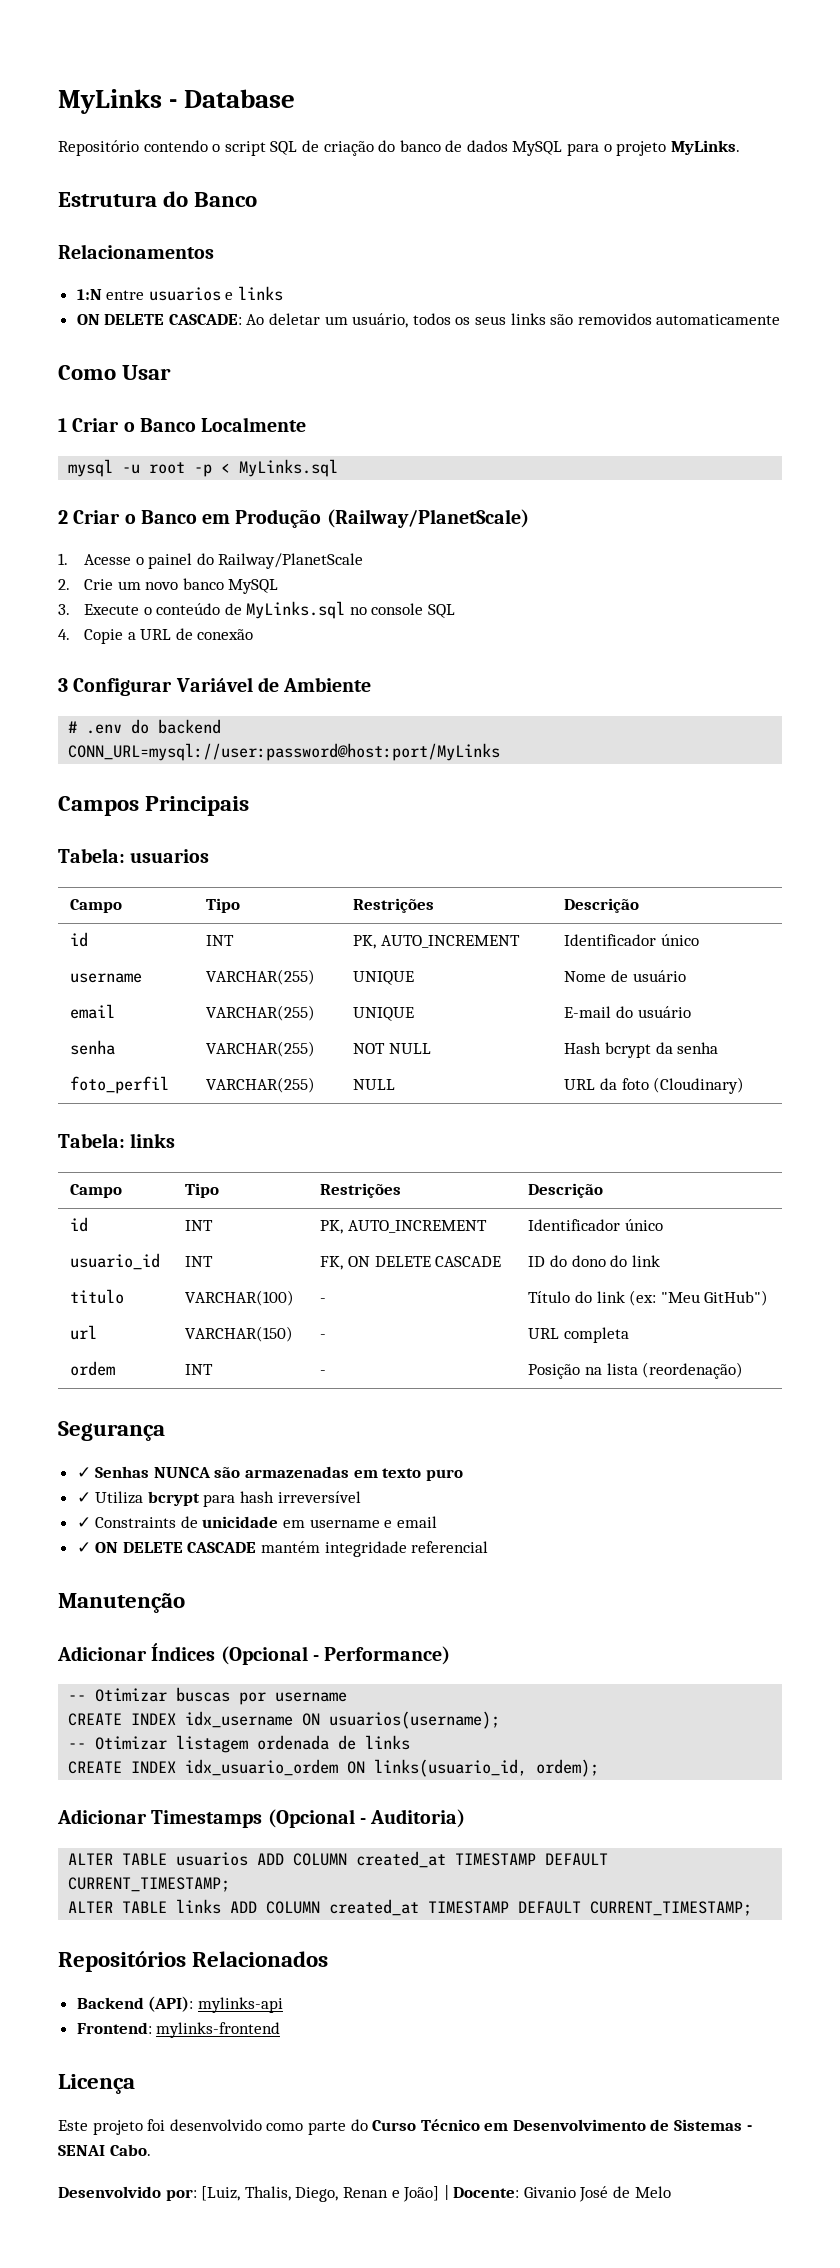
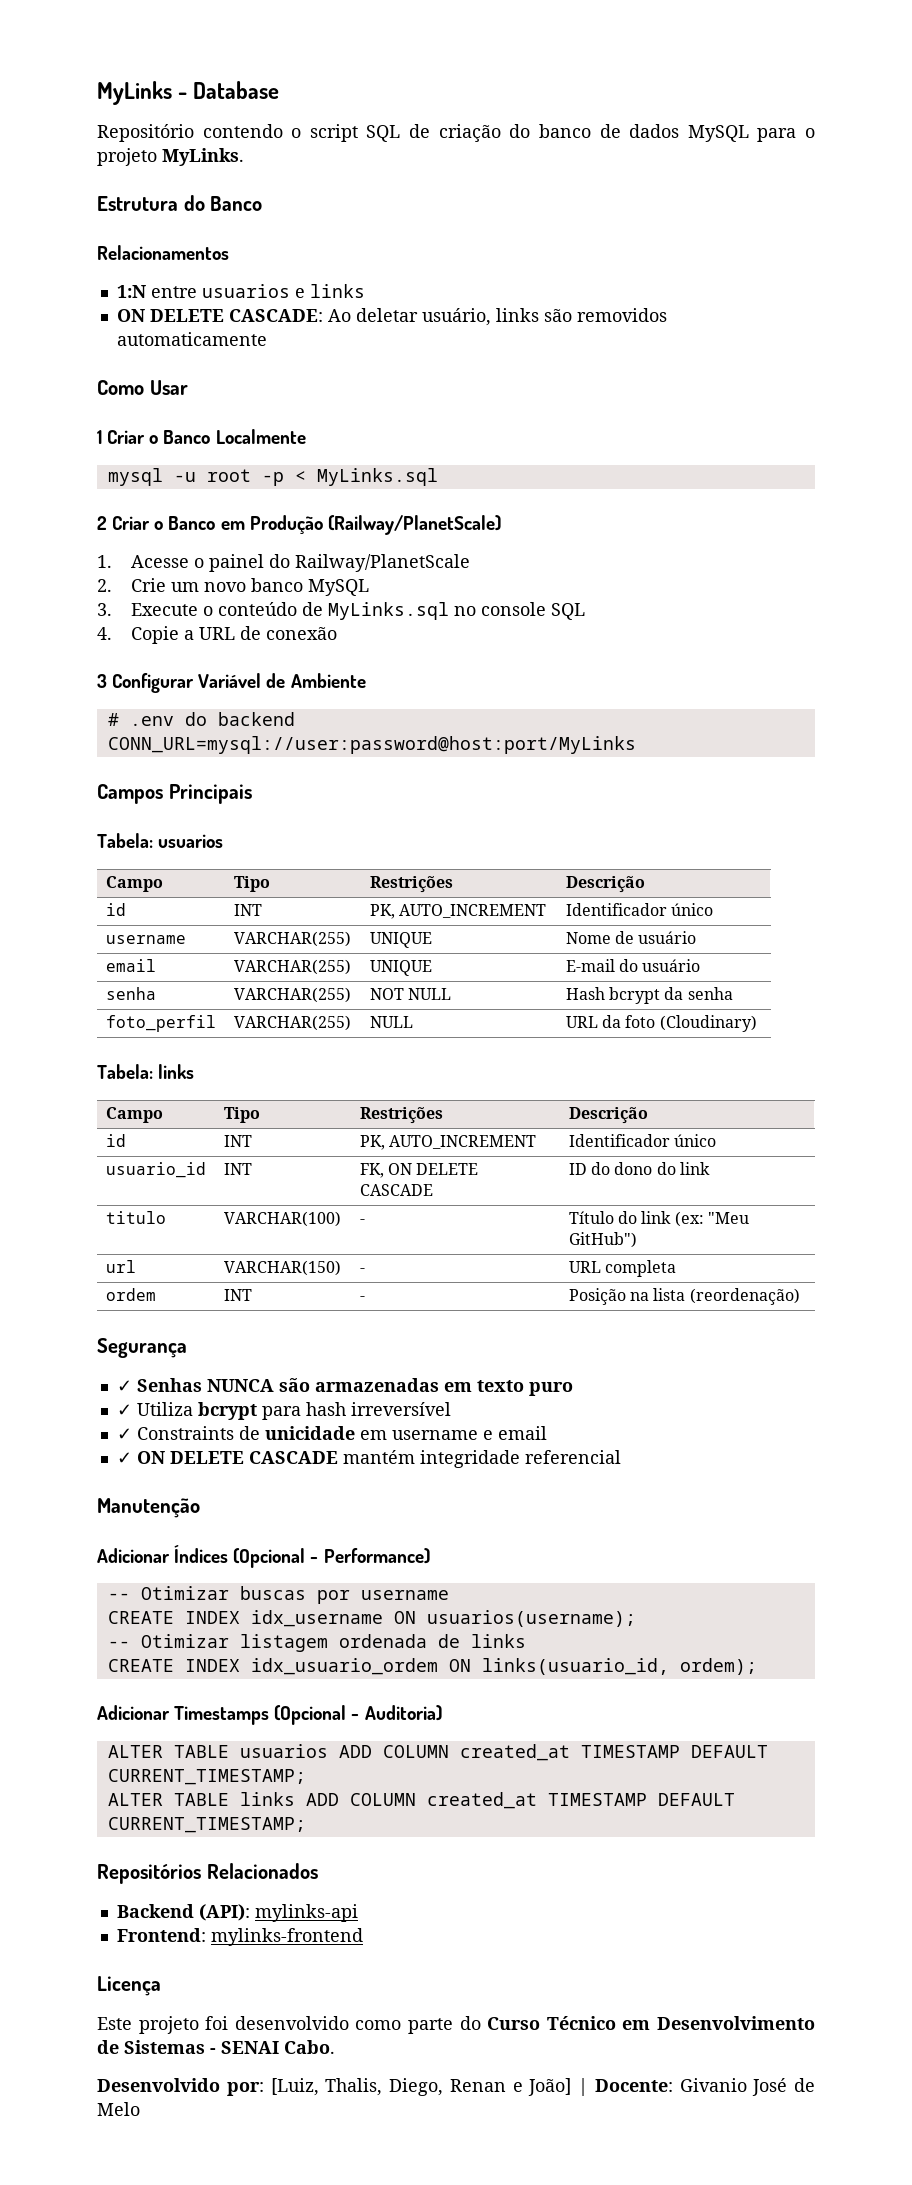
- ON DELETE CASCADE: Ao deletar um usuário, todos os seus links são removidos automaticamente
+ ON DELETE CASCADE: Ao deletar usuário, links são removidos automaticamente

